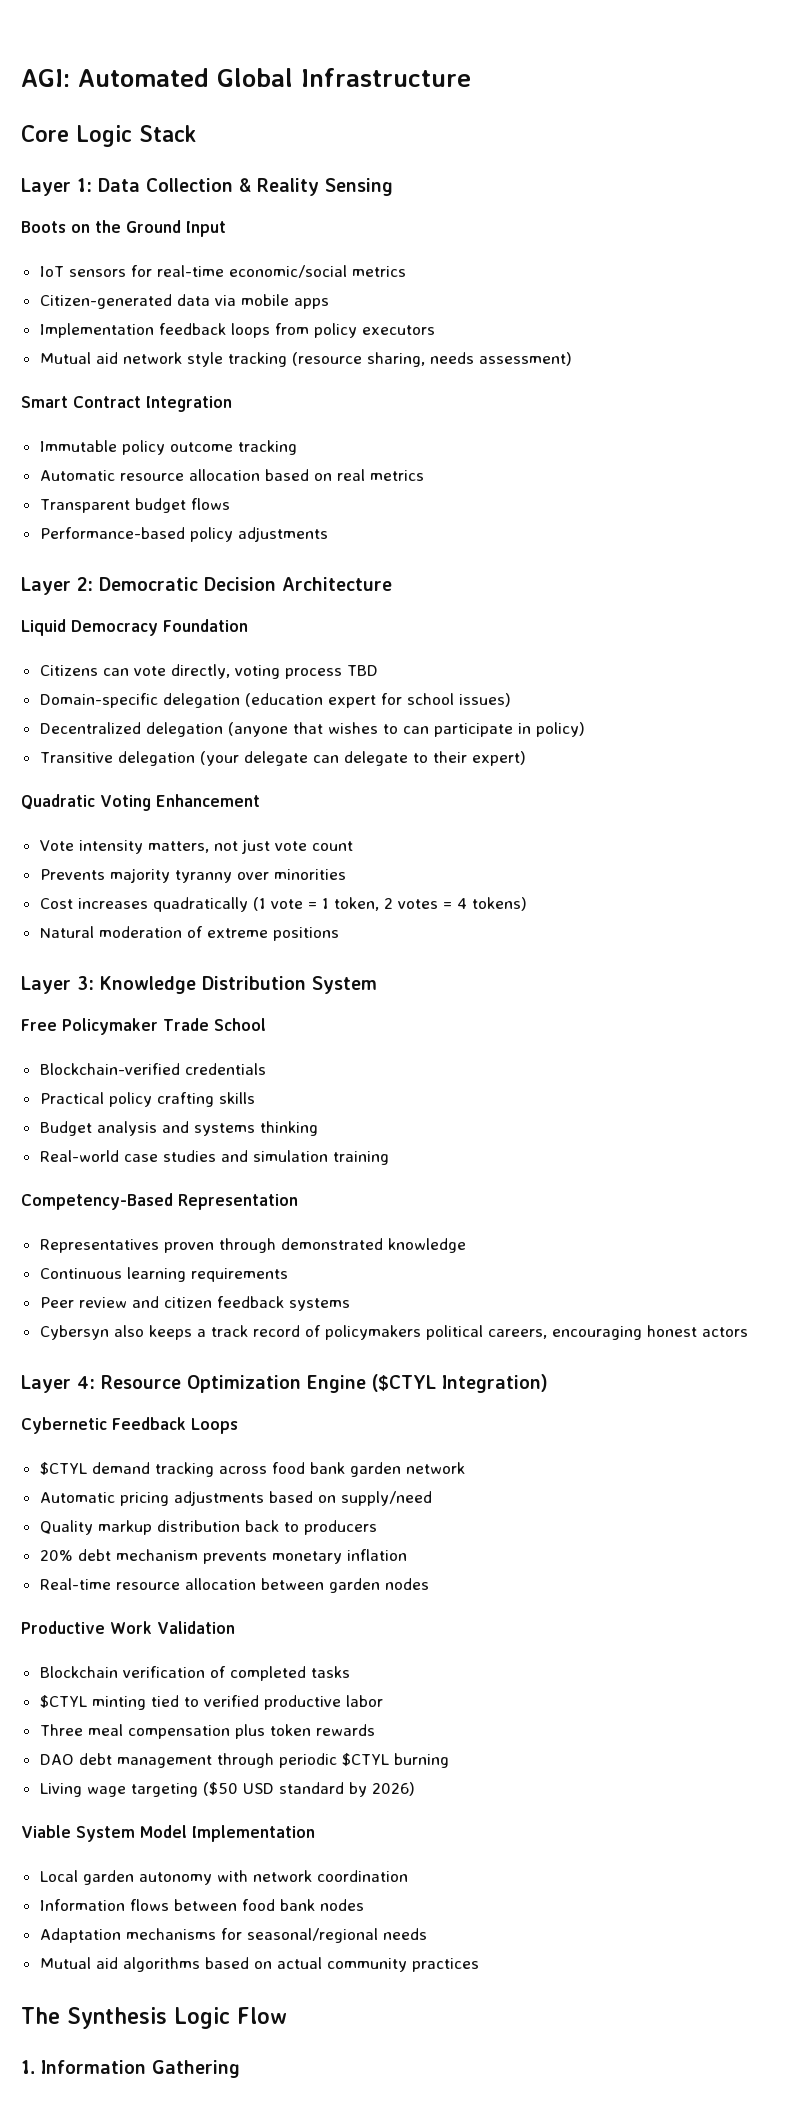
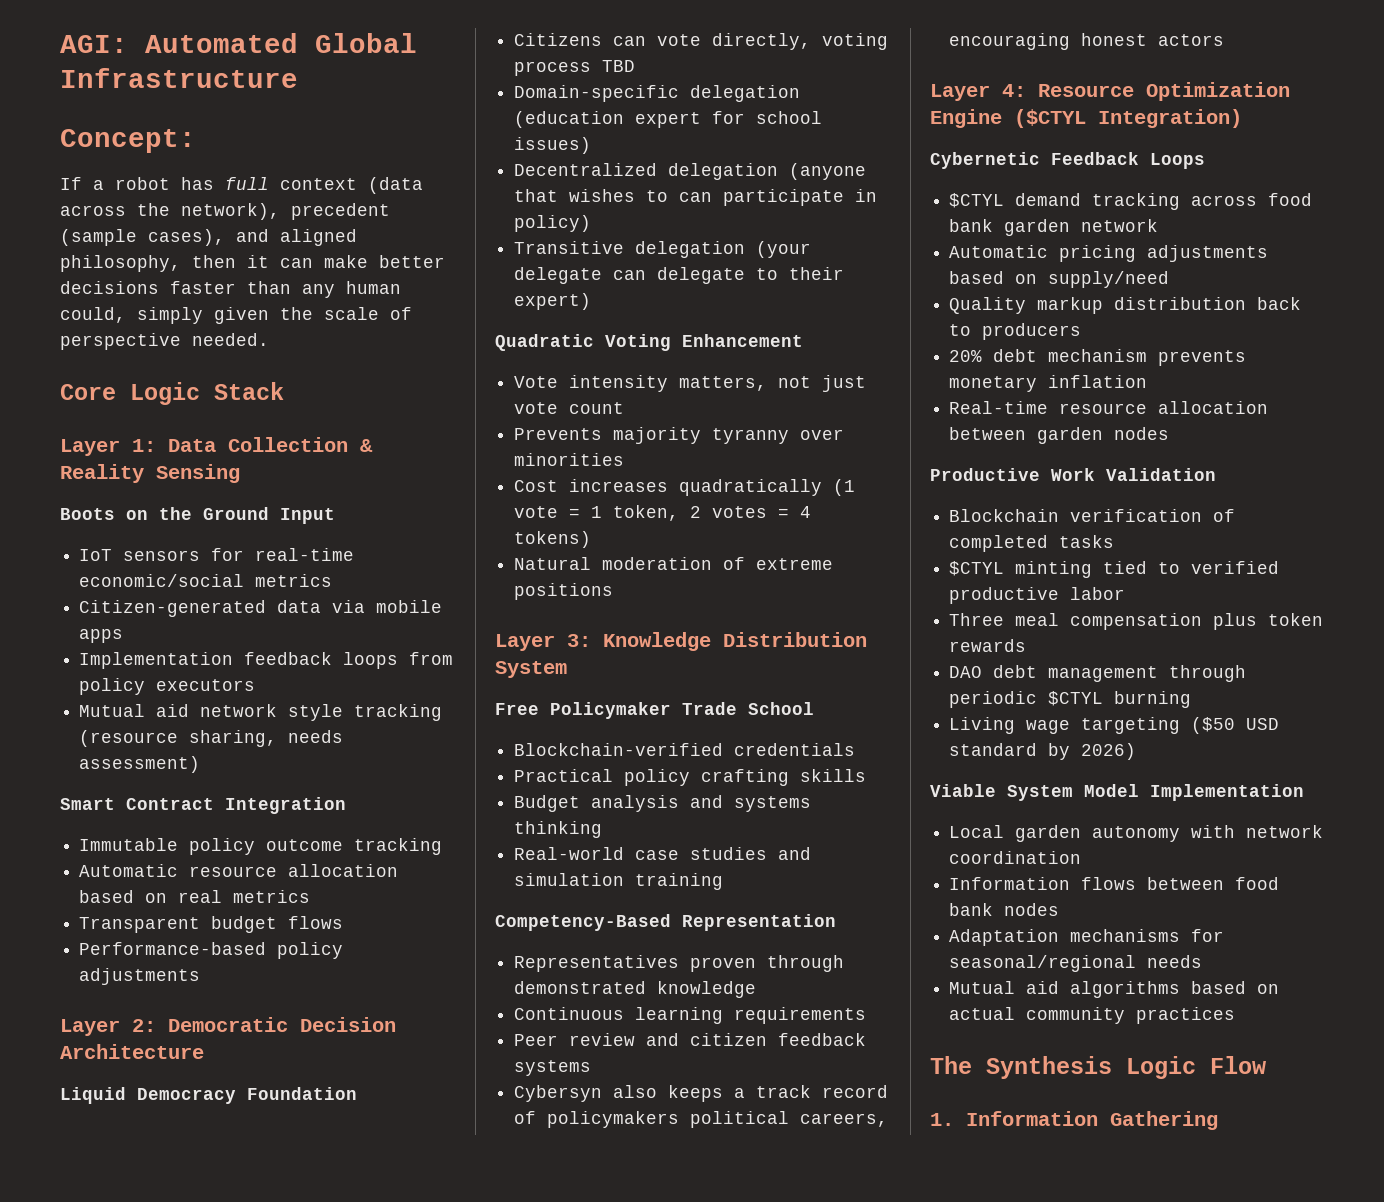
+ Concept:
+ If a robot has full context (data across the network), precedent (sample cases), and aligned philosophy, then it can make better decisions faster than any human could, simply given the scale of perspective needed.

